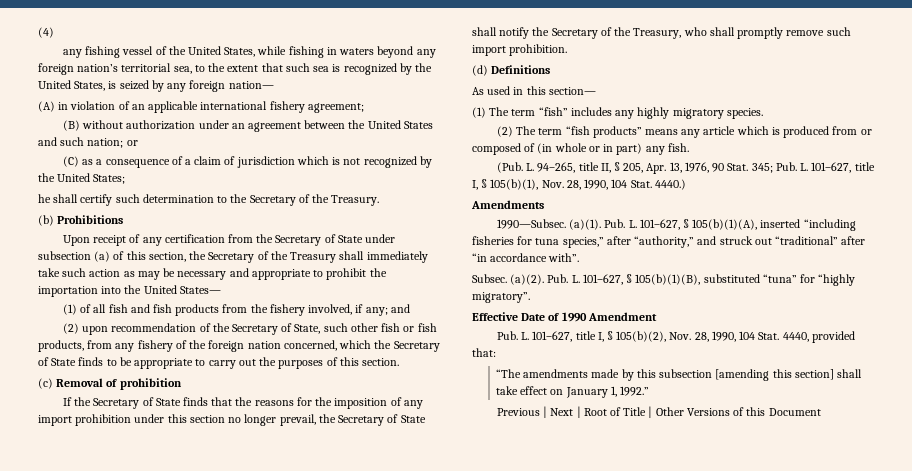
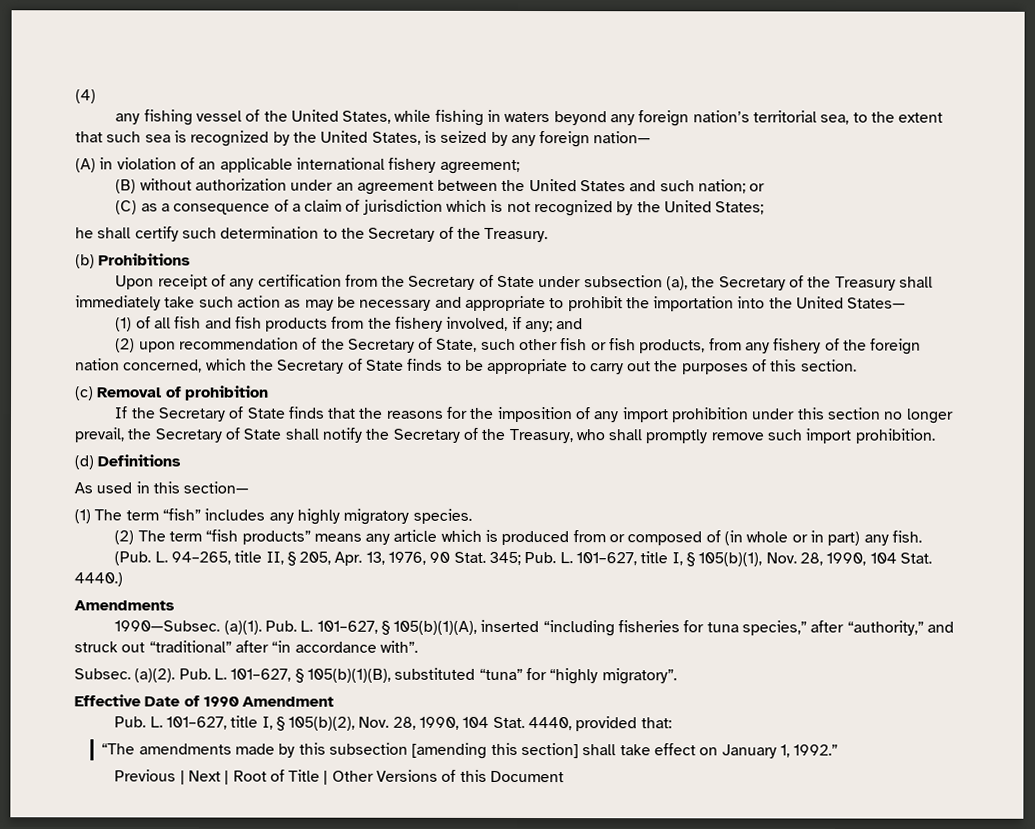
- Upon receipt of any certification from the Secretary of State under subsection (a) of this section, the Secretary of the Treasury shall immediately take such action as may be necessary and appropriate to prohibit the importation into the United States—
+ Upon receipt of any certification from the Secretary of State under subsection (a), the Secretary of the Treasury shall immediately take such action as may be necessary and appropriate to prohibit the importation into the United States—

